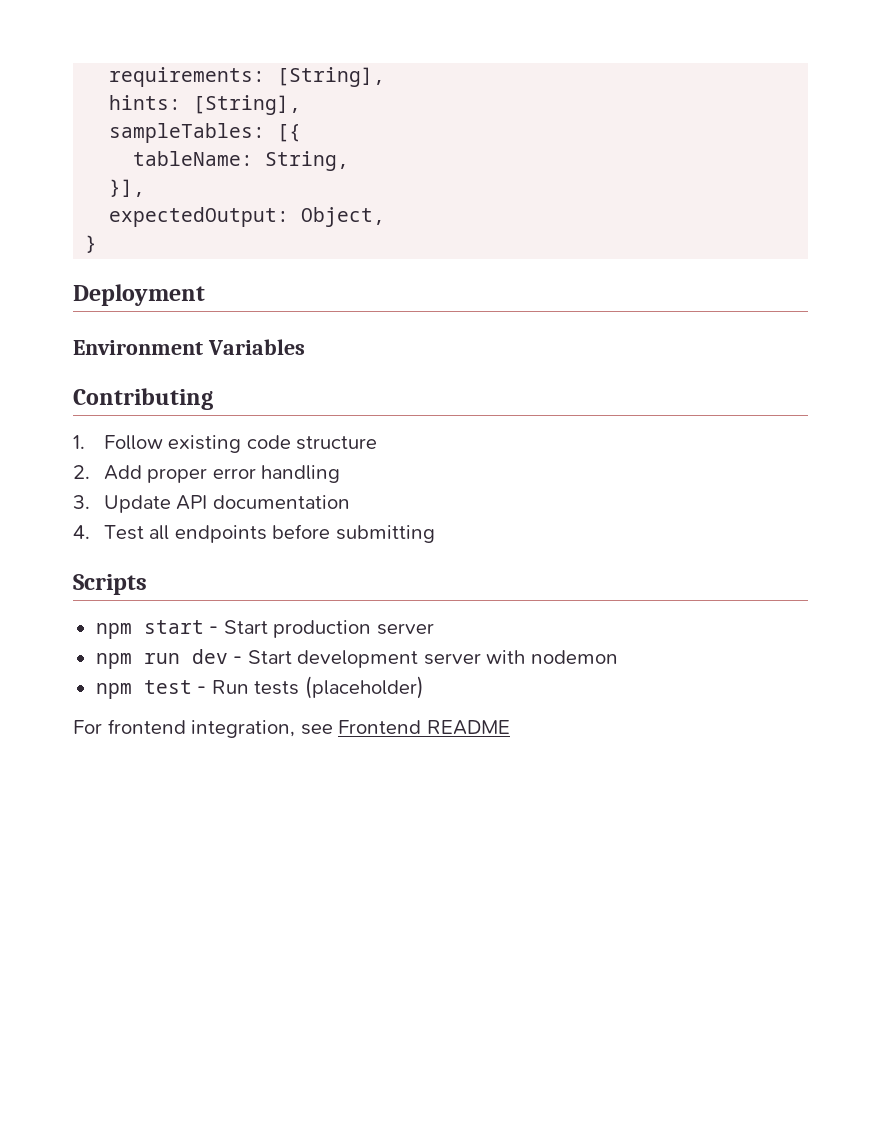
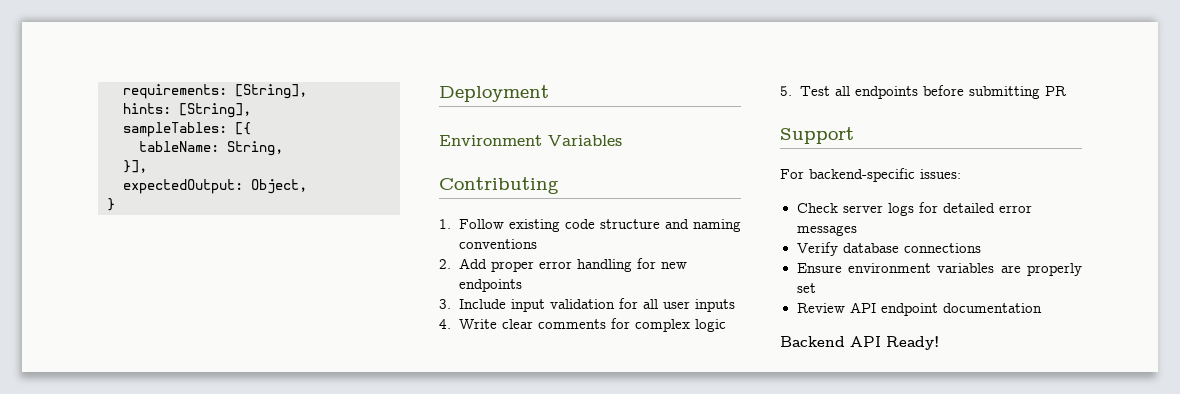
- 1. Follow existing code structure
+ 1. Follow existing code structure and naming conventions
- 2. Add proper error handling
- 3. Update API documentation
- 4. Test all endpoints before submitting
- Scripts
- npm start - Start production server
- npm run dev - Start development server with nodemon
- npm test - Run tests (placeholder)
- For frontend integration, see Frontend README
+ 2. Add proper error handling for new endpoints
+ 3. Include input validation for all user inputs
+ 4. Write clear comments for complex logic
+ 5. Test all endpoints before submitting PR
+ Support
+ For backend-specific issues:
+ Check server logs for detailed error messages
+ Verify database connections
+ Ensure environment variables are properly set
+ Review API endpoint documentation
+ Backend API Ready!

